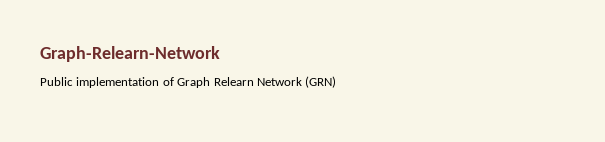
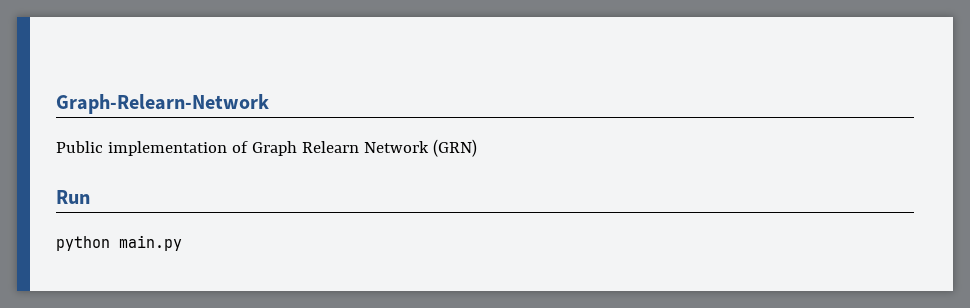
+ Run
+ python main.py

